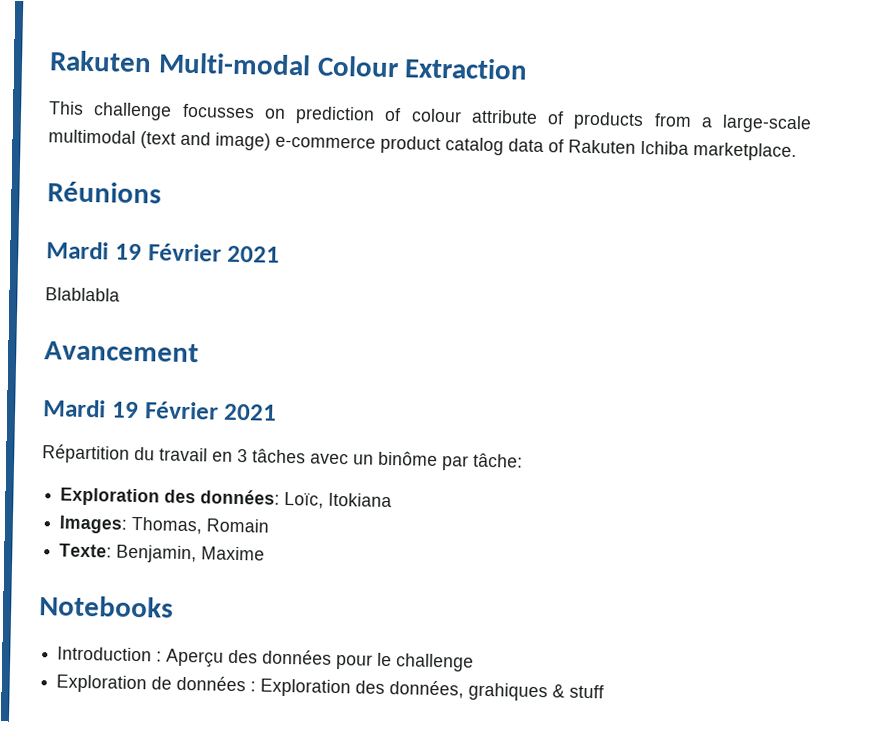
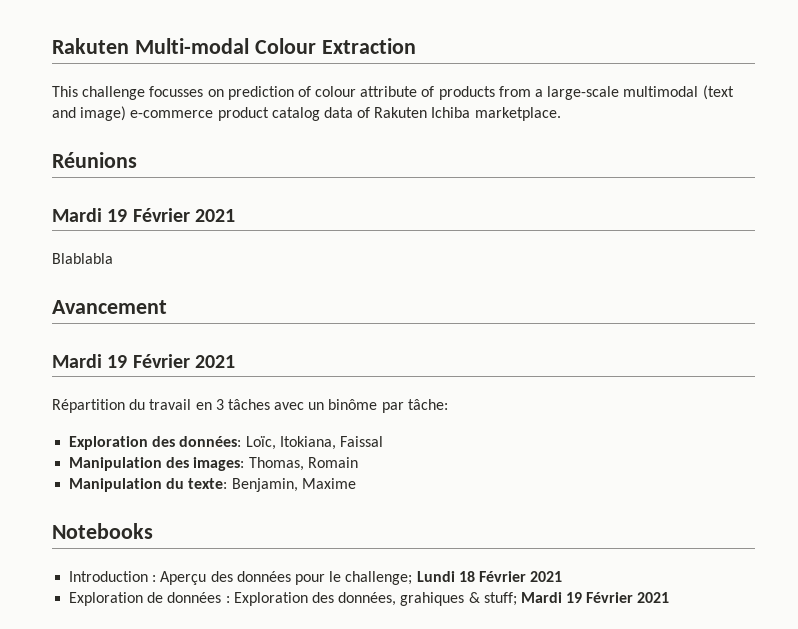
- Exploration des données: Loïc, Itokiana
- Images: Thomas, Romain
+ Exploration des données: Loïc, Itokiana, Faissal
+ Manipulation des images: Thomas, Romain
- Texte: Benjamin, Maxime
+ Manipulation du texte: Benjamin, Maxime
- Introduction : Aperçu des données pour le challenge
+ Introduction : Aperçu des données pour le challenge; Lundi 18 Février 2021
- Exploration de données : Exploration des données, grahiques & stuff
+ Exploration de données : Exploration des données, grahiques & stuff; Mardi 19 Février 2021

